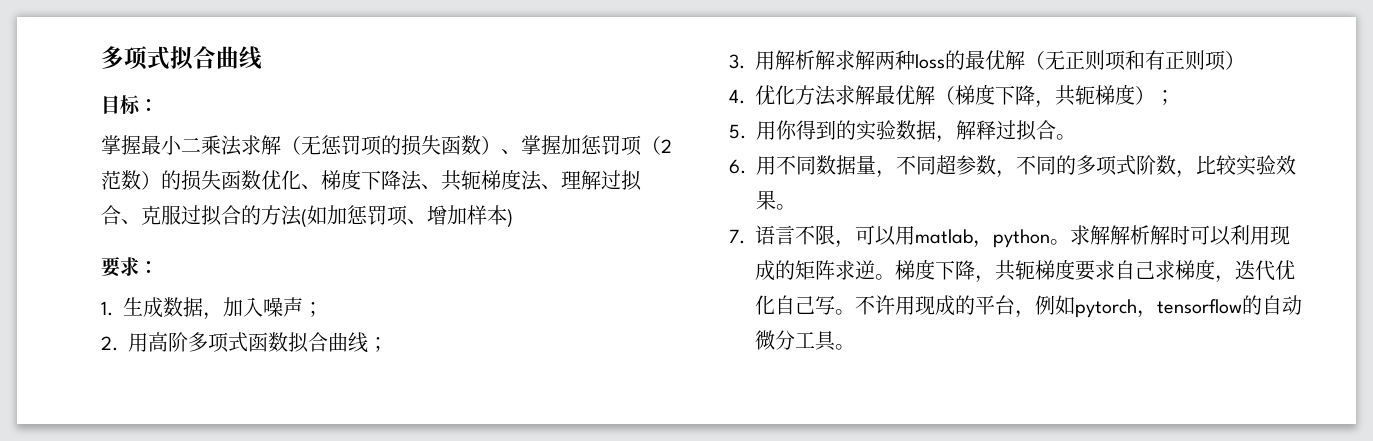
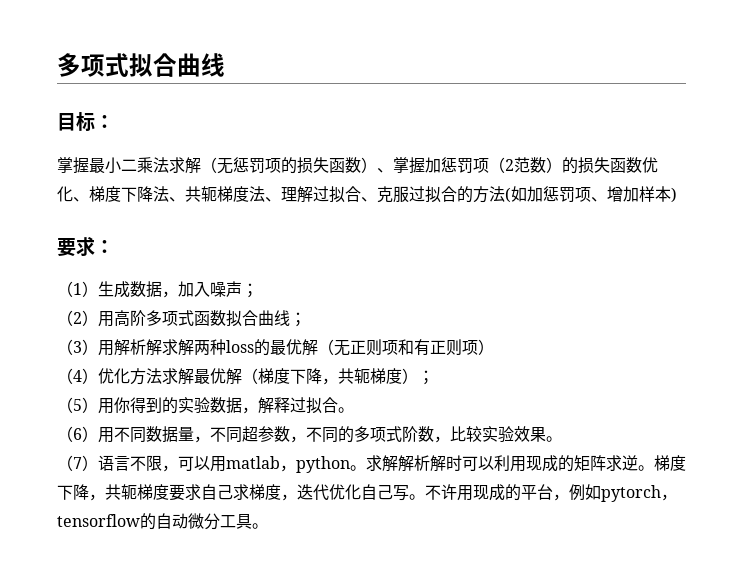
- 1.生成数据，加入噪声；
+ （1）生成数据，加入噪声；
- 2.用高阶多项式函数拟合曲线；
+ （2）用高阶多项式函数拟合曲线；
- 3.用解析解求解两种loss的最优解（无正则项和有正则项）
+ （3）用解析解求解两种loss的最优解（无正则项和有正则项）
- 4.优化方法求解最优解（梯度下降，共轭梯度）；
+ （4）优化方法求解最优解（梯度下降，共轭梯度）；
- 5.用你得到的实验数据，解释过拟合。
+ （5）用你得到的实验数据，解释过拟合。
- 6.用不同数据量，不同超参数，不同的多项式阶数，比较实验效果。
+ （6）用不同数据量，不同超参数，不同的多项式阶数，比较实验效果。
- 7.语言不限，可以用matlab，python。
+ （7）语言不限，可以用matlab，python。

